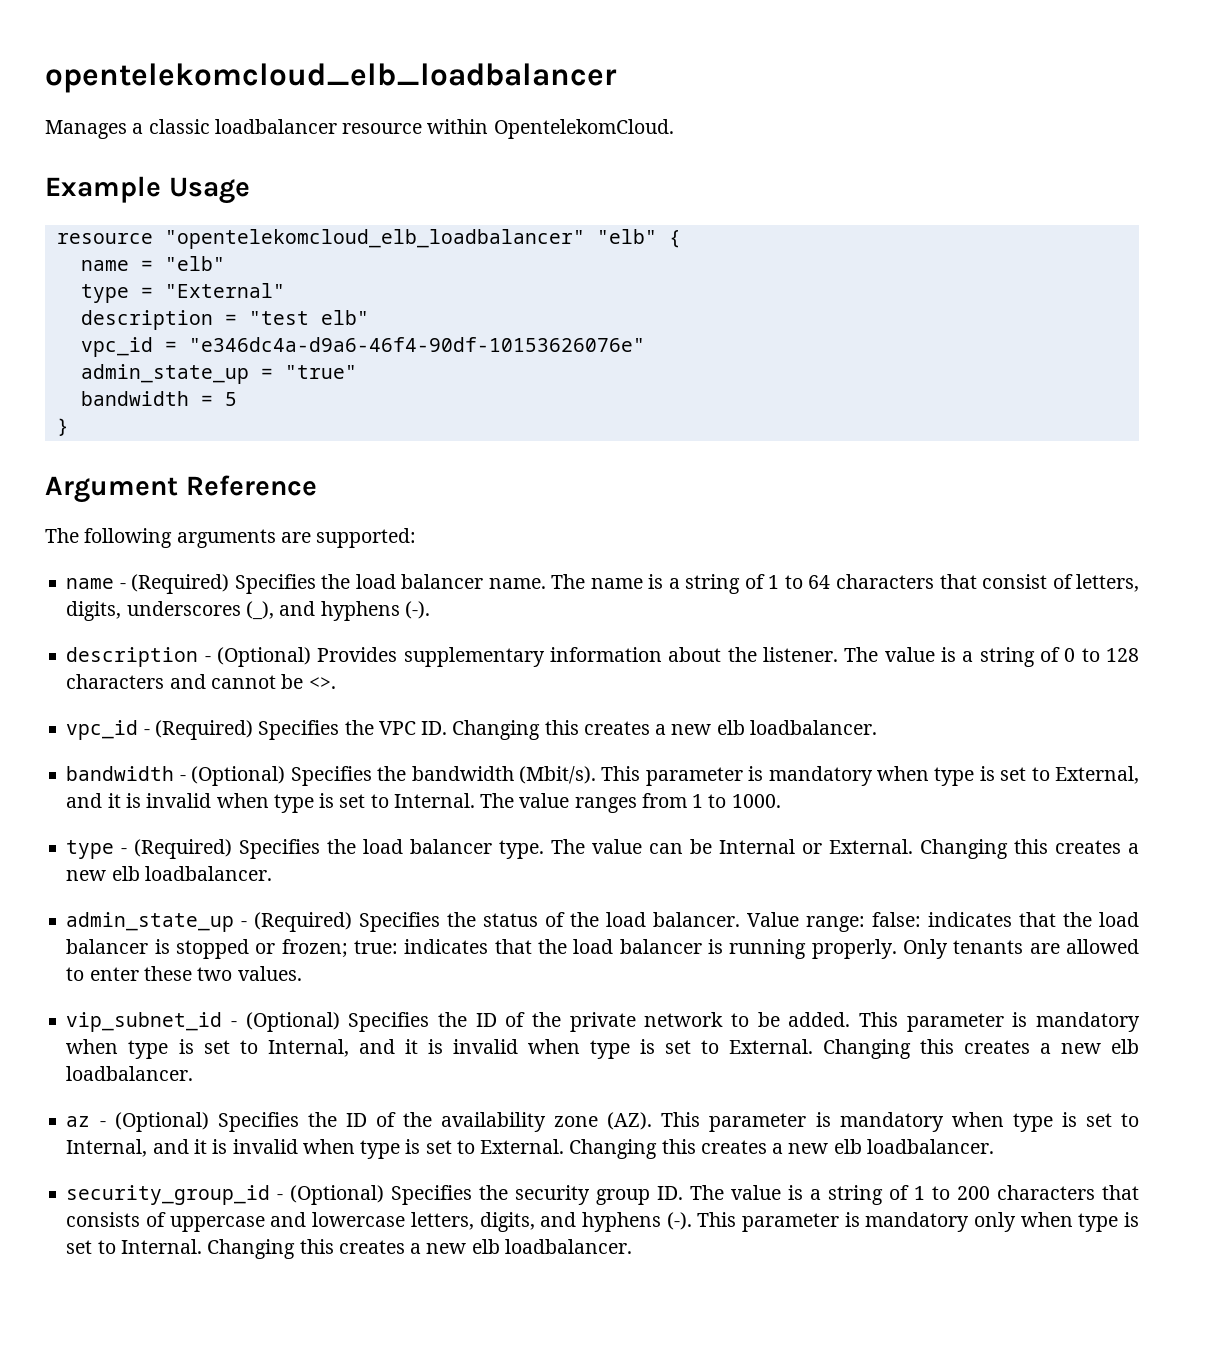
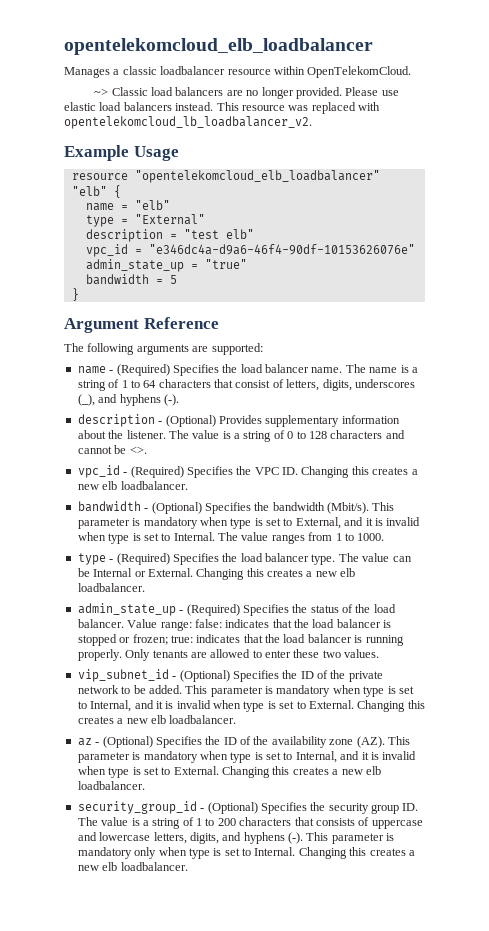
- Manages a classic loadbalancer resource within OpentelekomCloud.
+ Manages a classic loadbalancer resource within OpenTelekomCloud.
+ ~> Classic load balancers are no longer provided. Please use elastic load balancers instead. This resource was replaced with opentelekomcloud_lb_loadbalancer_v2.

